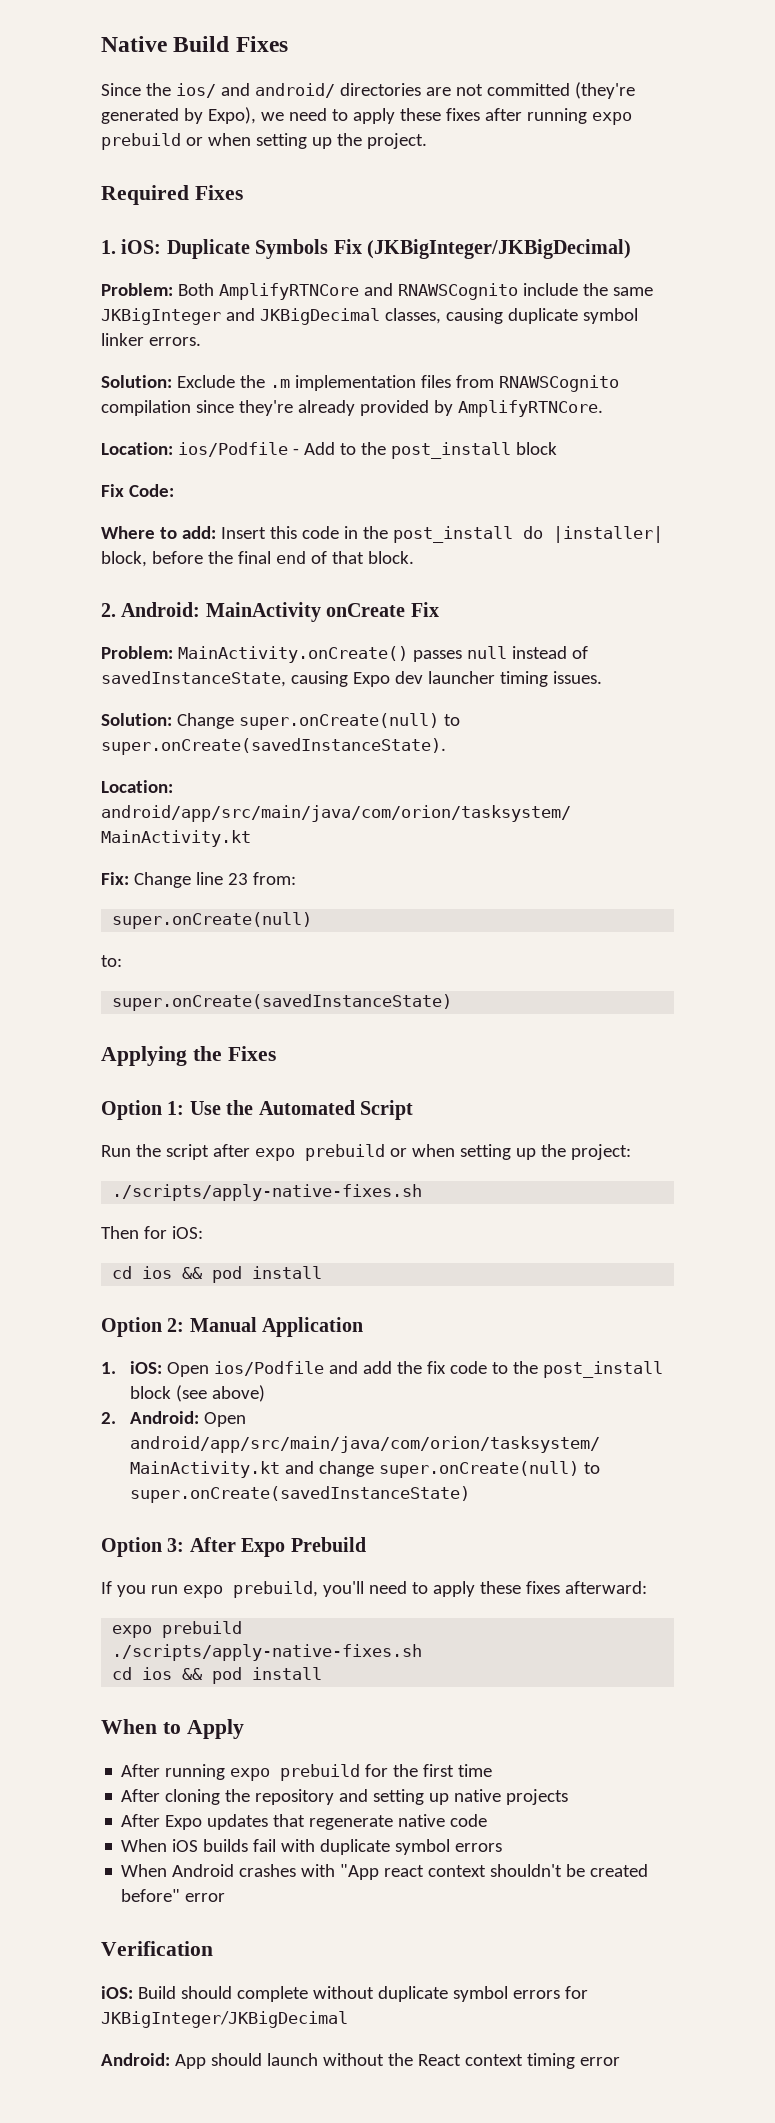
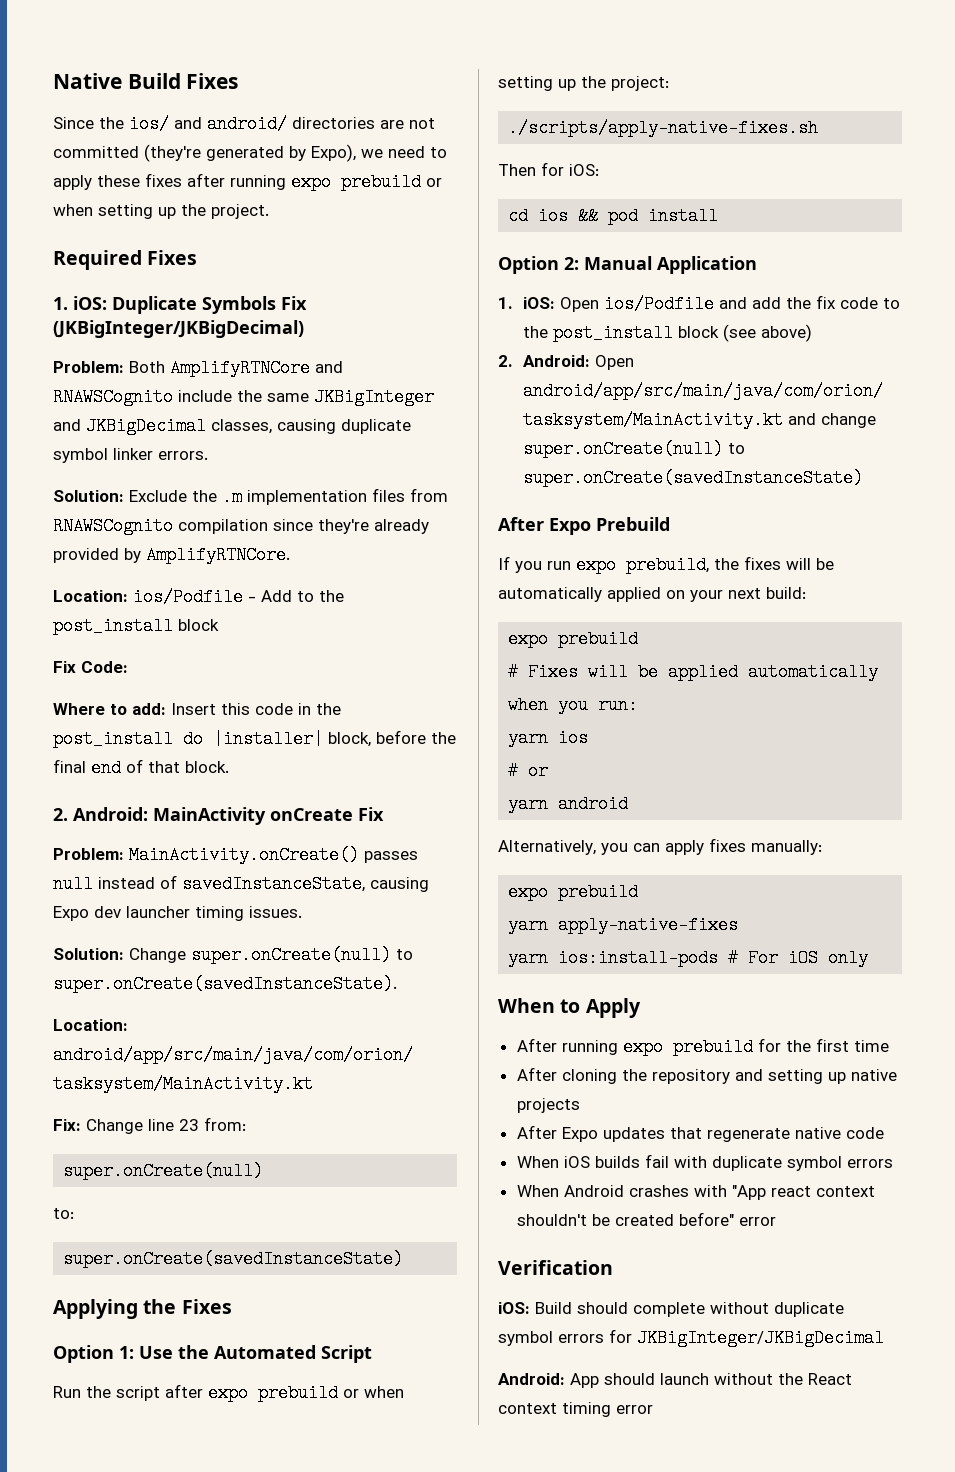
- Option 3: After Expo Prebuild
+ After Expo Prebuild
- If you run expo prebuild, you'll need to apply these fixes afterward:
+ If you run expo prebuild, the fixes will be automatically applied on your next build:
  expo prebuild
- ./scripts/apply-native-fixes.sh
- cd ios && pod install
+ # Fixes will be applied automatically when you run:
+ yarn ios
+ # or
+ yarn android
+ Alternatively, you can apply fixes manually:
+ expo prebuild
+ yarn apply-native-fixes
+ yarn ios:install-pods # For iOS only

